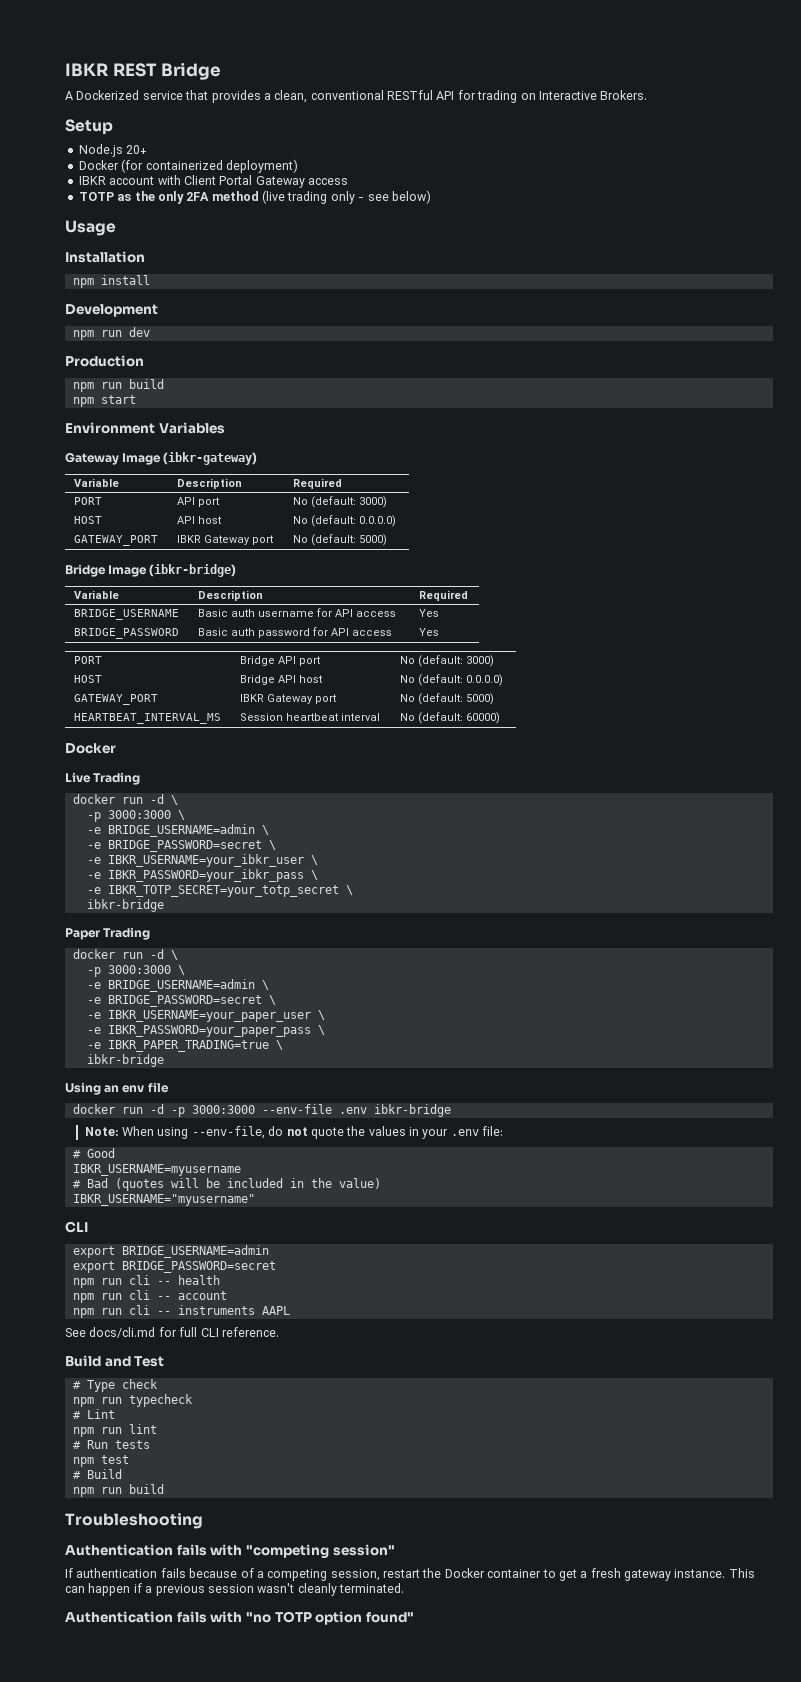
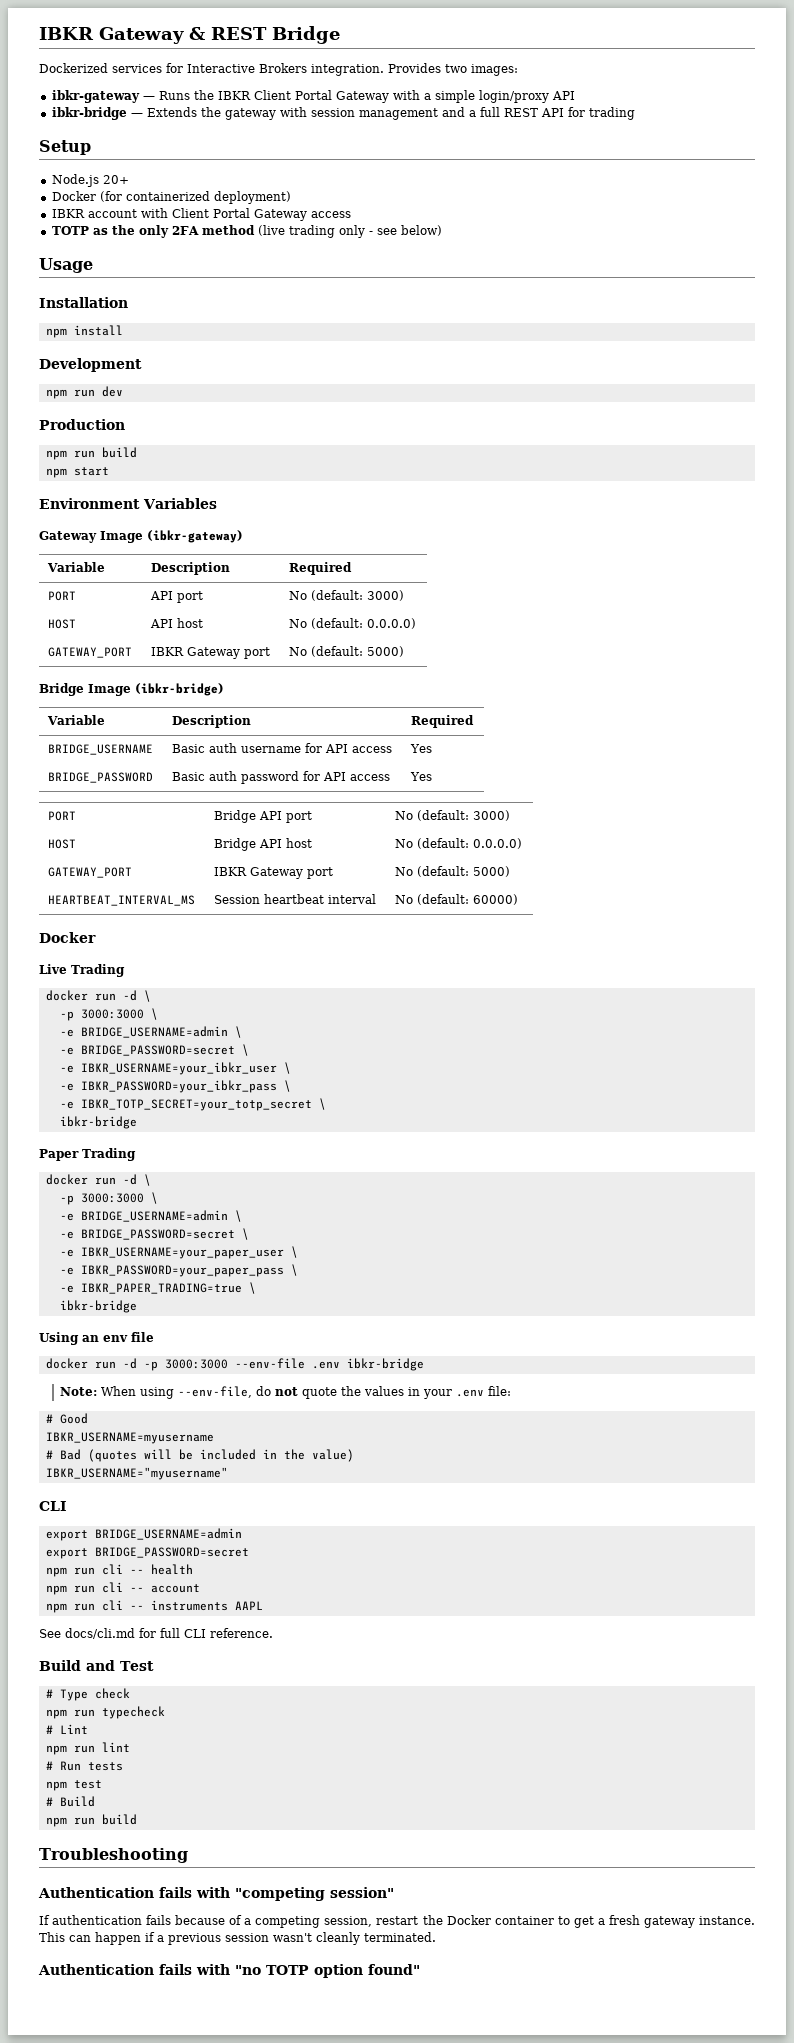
- IBKR REST Bridge
+ IBKR Gateway & REST Bridge
- A Dockerized service that provides a clean, conventional RESTful API for trading on Interactive Brokers.
+ Dockerized services for Interactive Brokers integration. Provides two images:
+ ibkr-gateway — Runs the IBKR Client Portal Gateway with a simple login/proxy API
+ ibkr-bridge — Extends the gateway with session management and a full REST API for trading

